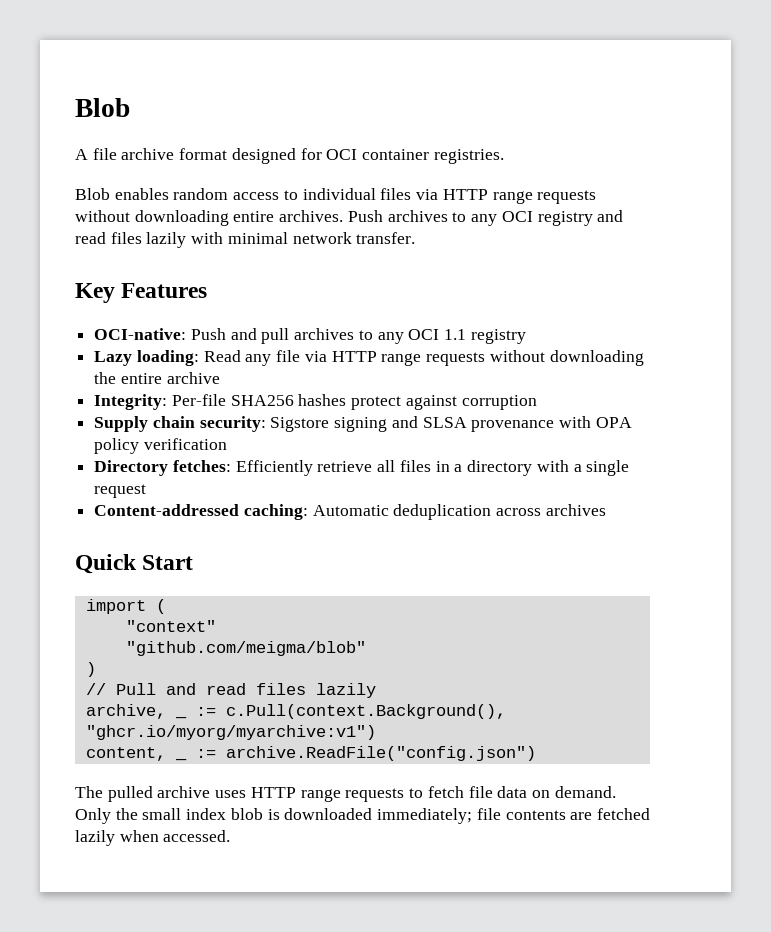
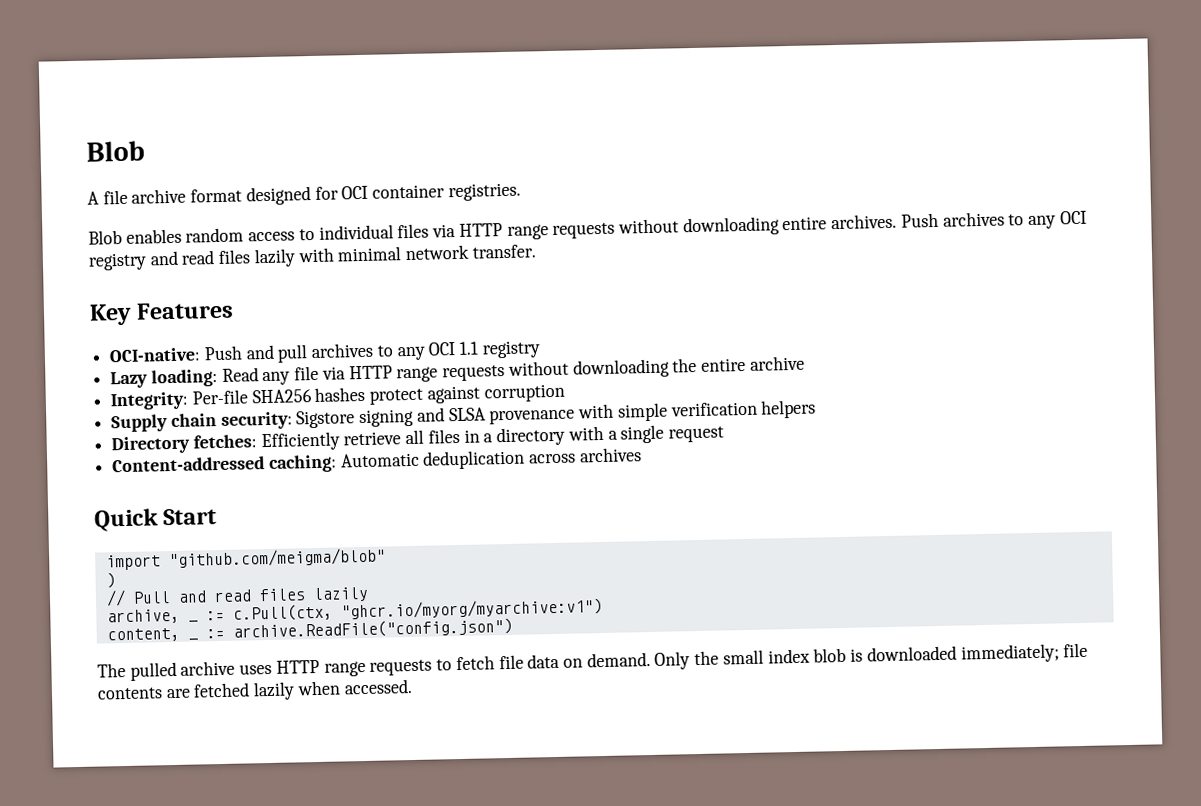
- Supply chain security: Sigstore signing and SLSA provenance with OPA policy verification
+ Supply chain security: Sigstore signing and SLSA provenance with simple verification helpers
- import (
- "context"
- "github.com/meigma/blob"
+ import "github.com/meigma/blob"
- archive, _ := c.Pull(context.Background(), "ghcr.io/myorg/myarchive:v1")
+ archive, _ := c.Pull(ctx, "ghcr.io/myorg/myarchive:v1")

